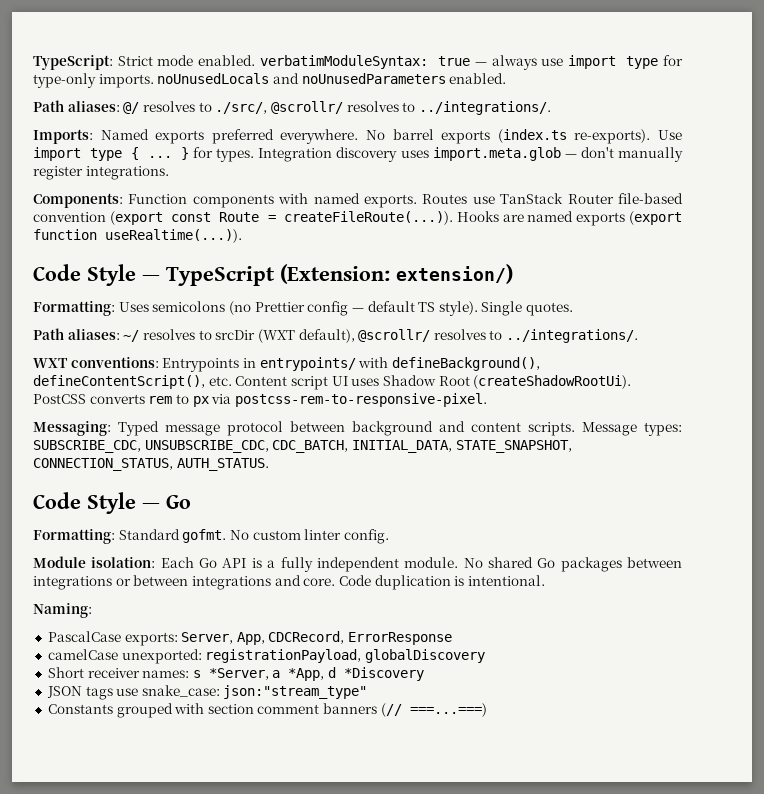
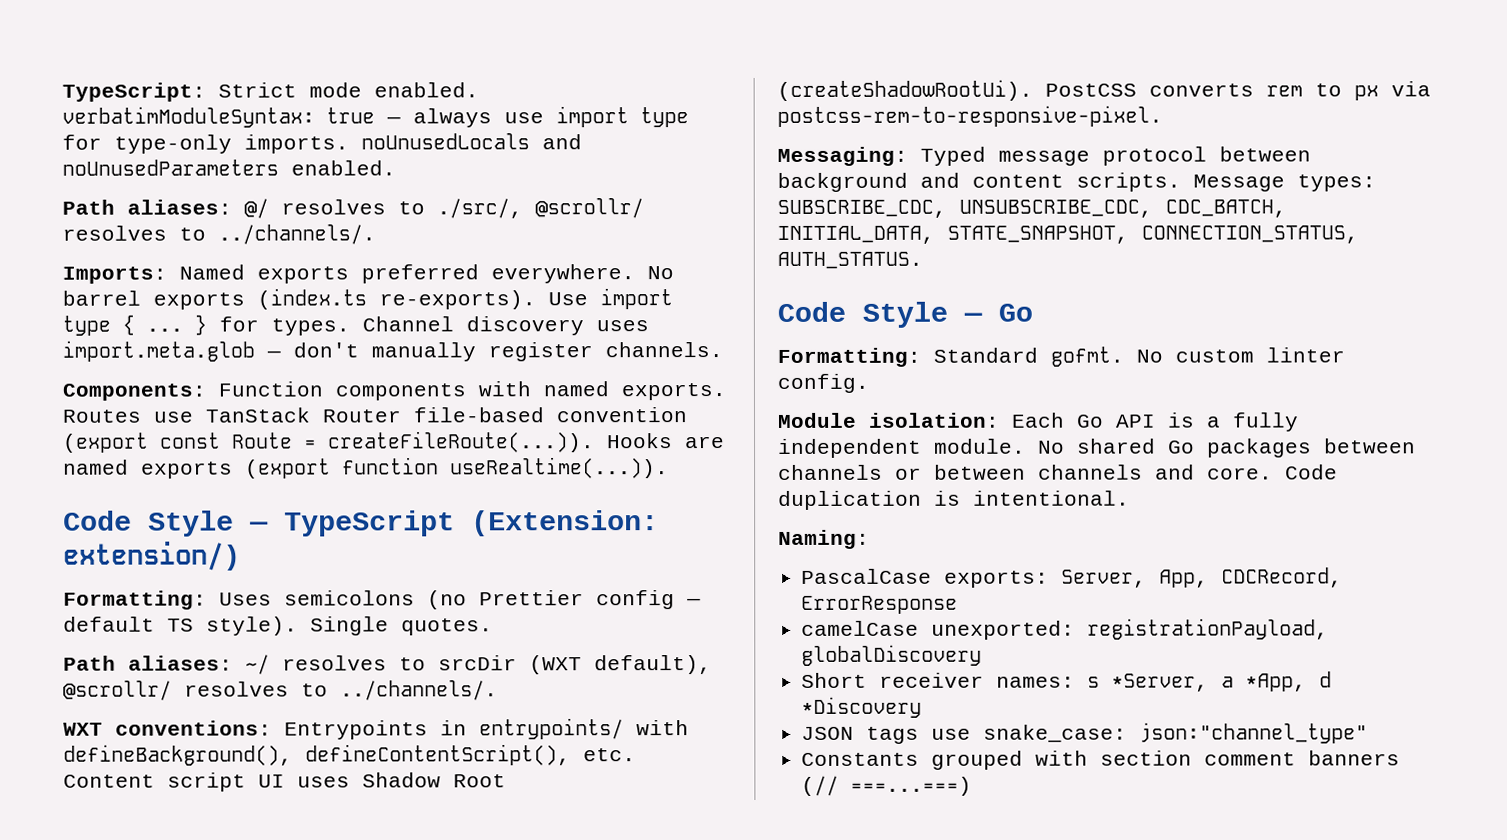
- Path aliases: @/ resolves to ./src/, @scrollr/ resolves to ../integrations/.
+ Path aliases: @/ resolves to ./src/, @scrollr/ resolves to ../channels/.
- Integration discovery uses import.meta.glob — don't manually register integrations.
+ Channel discovery uses import.meta.glob — don't manually register channels.
- Path aliases: ~/ resolves to srcDir (WXT default), @scrollr/ resolves to ../integrations/.
+ Path aliases: ~/ resolves to srcDir (WXT default), @scrollr/ resolves to ../channels/.
- No shared Go packages between integrations or between integrations and core.
+ No shared Go packages between channels or between channels and core.
- JSON tags use snake_case: json:"stream_type"
+ JSON tags use snake_case: json:"channel_type"

